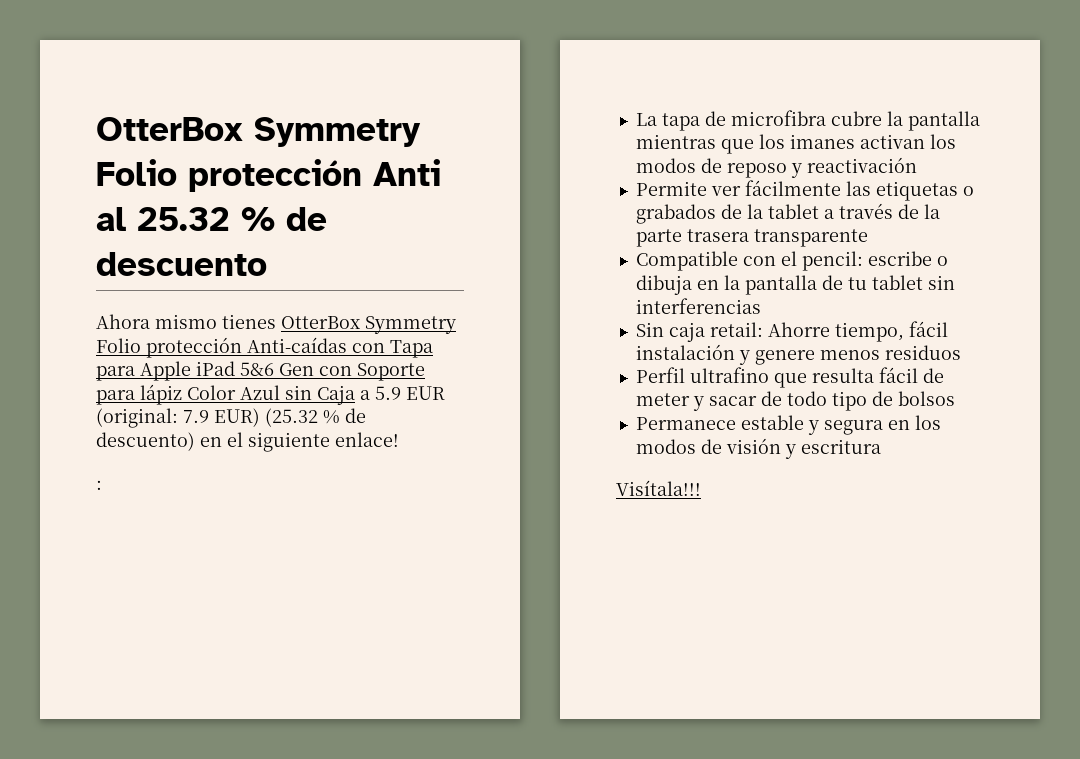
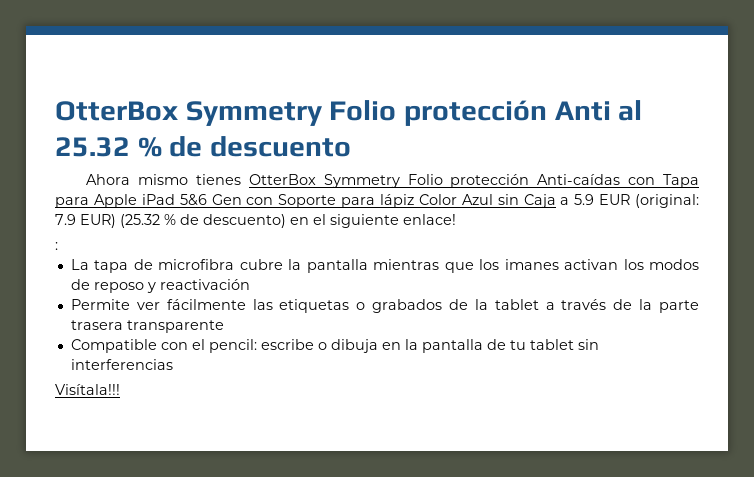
- Sin caja retail: Ahorre tiempo, fácil instalación y genere menos residuos
- Perfil ultrafino que resulta fácil de meter y sacar de todo tipo de bolsos
- Permanece estable y segura en los modos de visión y escritura

